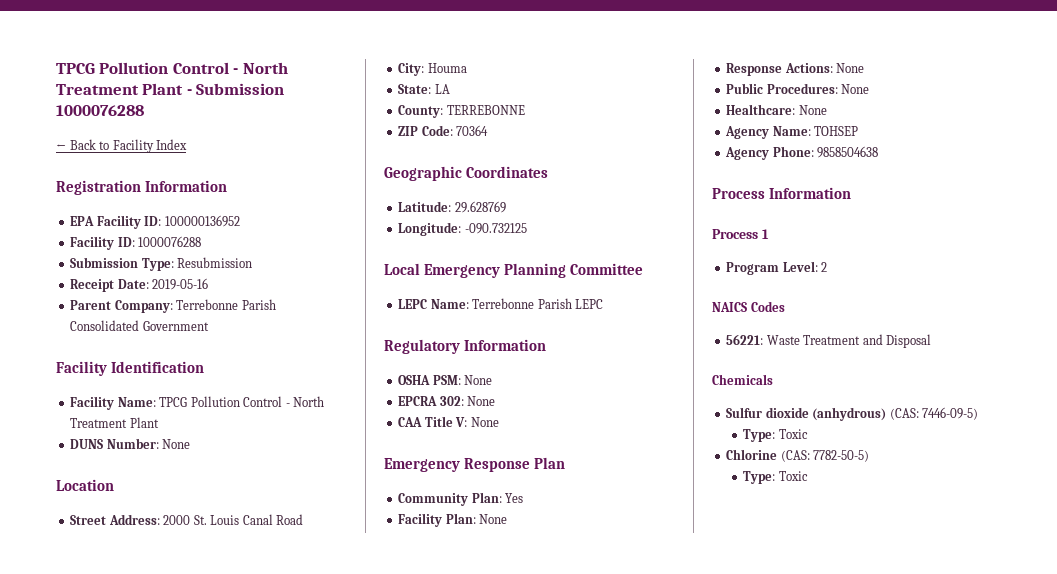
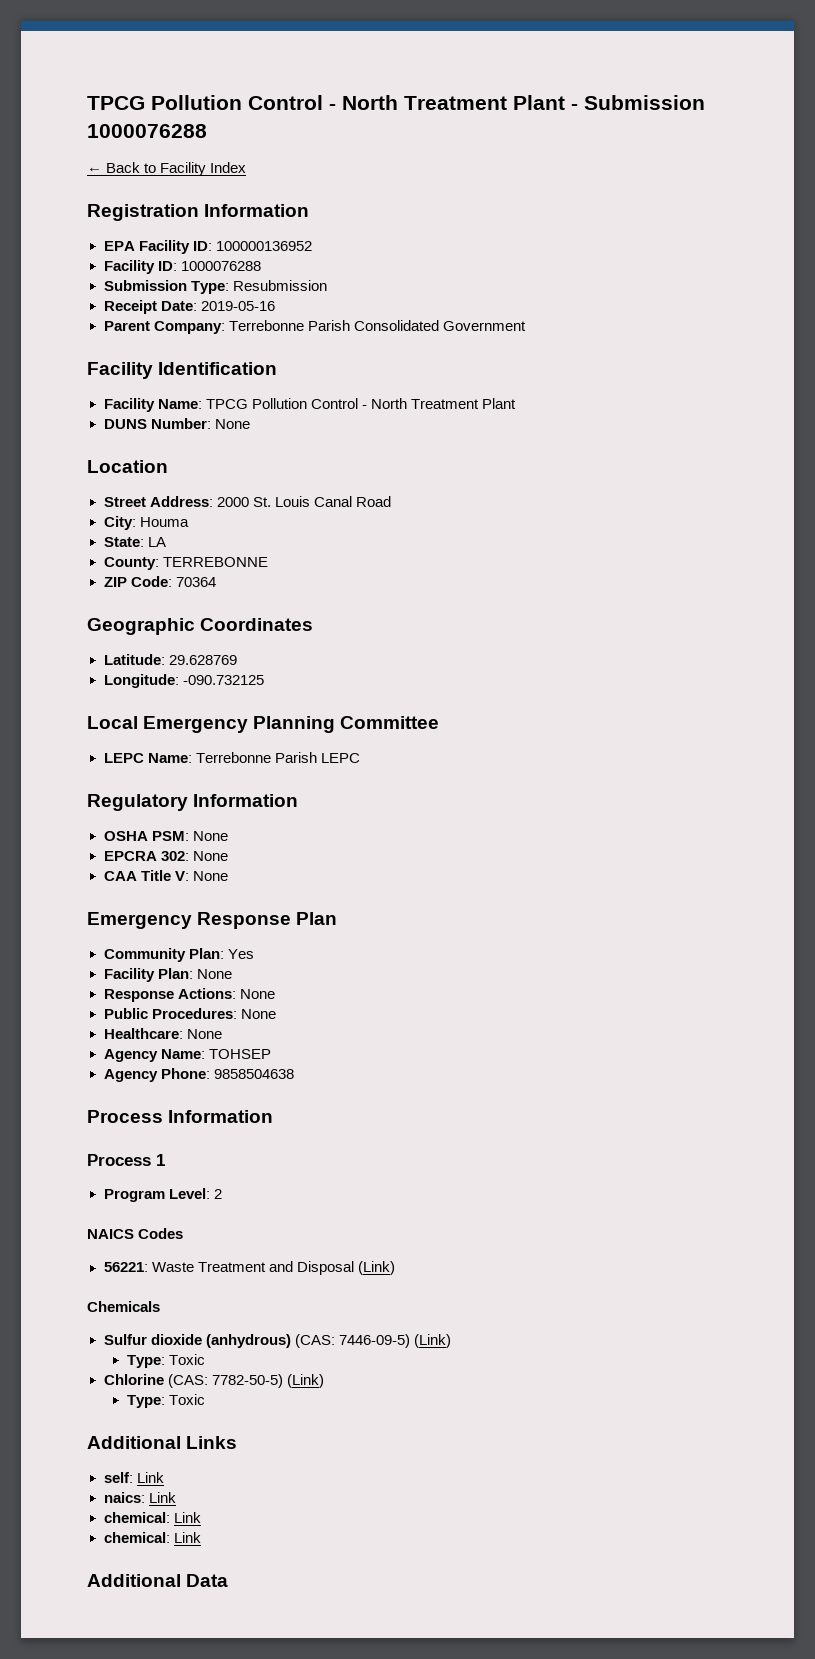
- 56221: Waste Treatment and Disposal
+ 56221: Waste Treatment and Disposal (Link)
- Sulfur dioxide (anhydrous) (CAS: 7446-09-5)
+ Sulfur dioxide (anhydrous) (CAS: 7446-09-5) (Link)
- Chlorine (CAS: 7782-50-5)
+ Chlorine (CAS: 7782-50-5) (Link)
  Type: Toxic
+ Additional Links
+ self: Link
+ naics: Link
+ chemical: Link
+ chemical: Link
+ Additional Data

